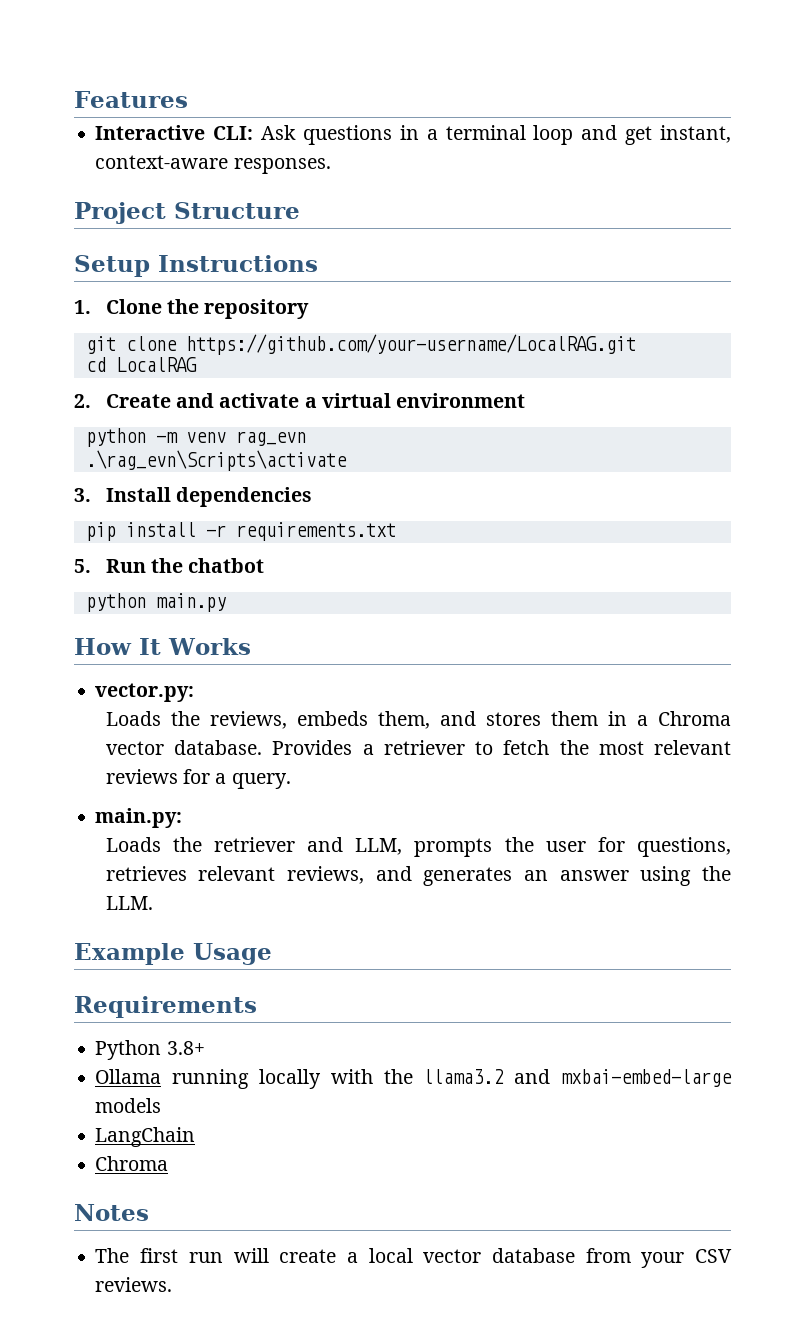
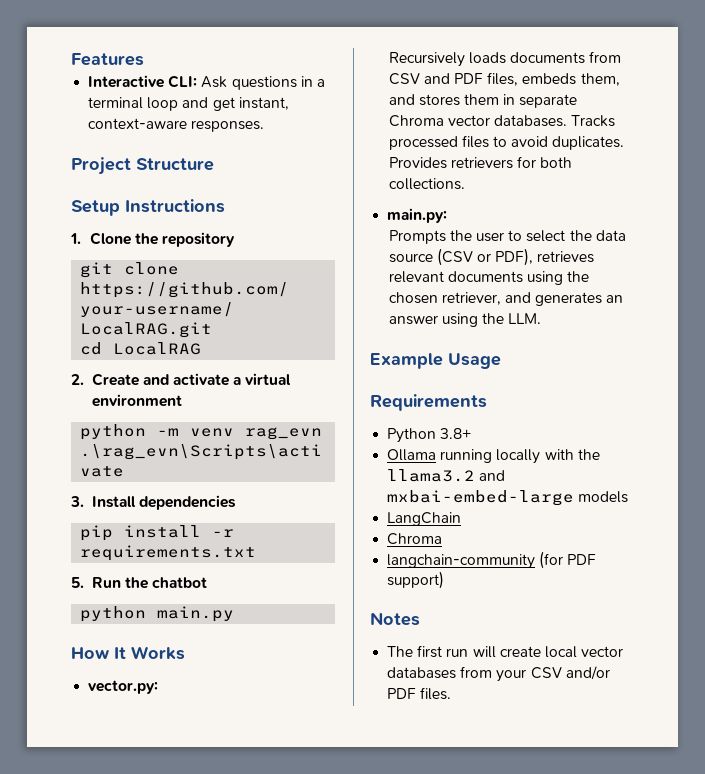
- Loads the reviews, embeds them, and stores them in a Chroma vector database. Provides a retriever to fetch the most relevant reviews for a query.
+ Recursively loads documents from CSV and PDF files, embeds them, and stores them in separate Chroma vector databases. Tracks processed files to avoid duplicates. Provides retrievers for both collections.
  main.py:
- Loads the retriever and LLM, prompts the user for questions, retrieves relevant reviews, and generates an answer using the LLM.
+ Prompts the user to select the data source (CSV or PDF), retrieves relevant documents using the chosen retriever, and generates an answer using the LLM.
+ langchain-community (for PDF support)
- The first run will create a local vector database from your CSV reviews.
+ The first run will create local vector databases from your CSV and/or PDF files.

